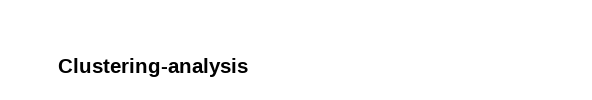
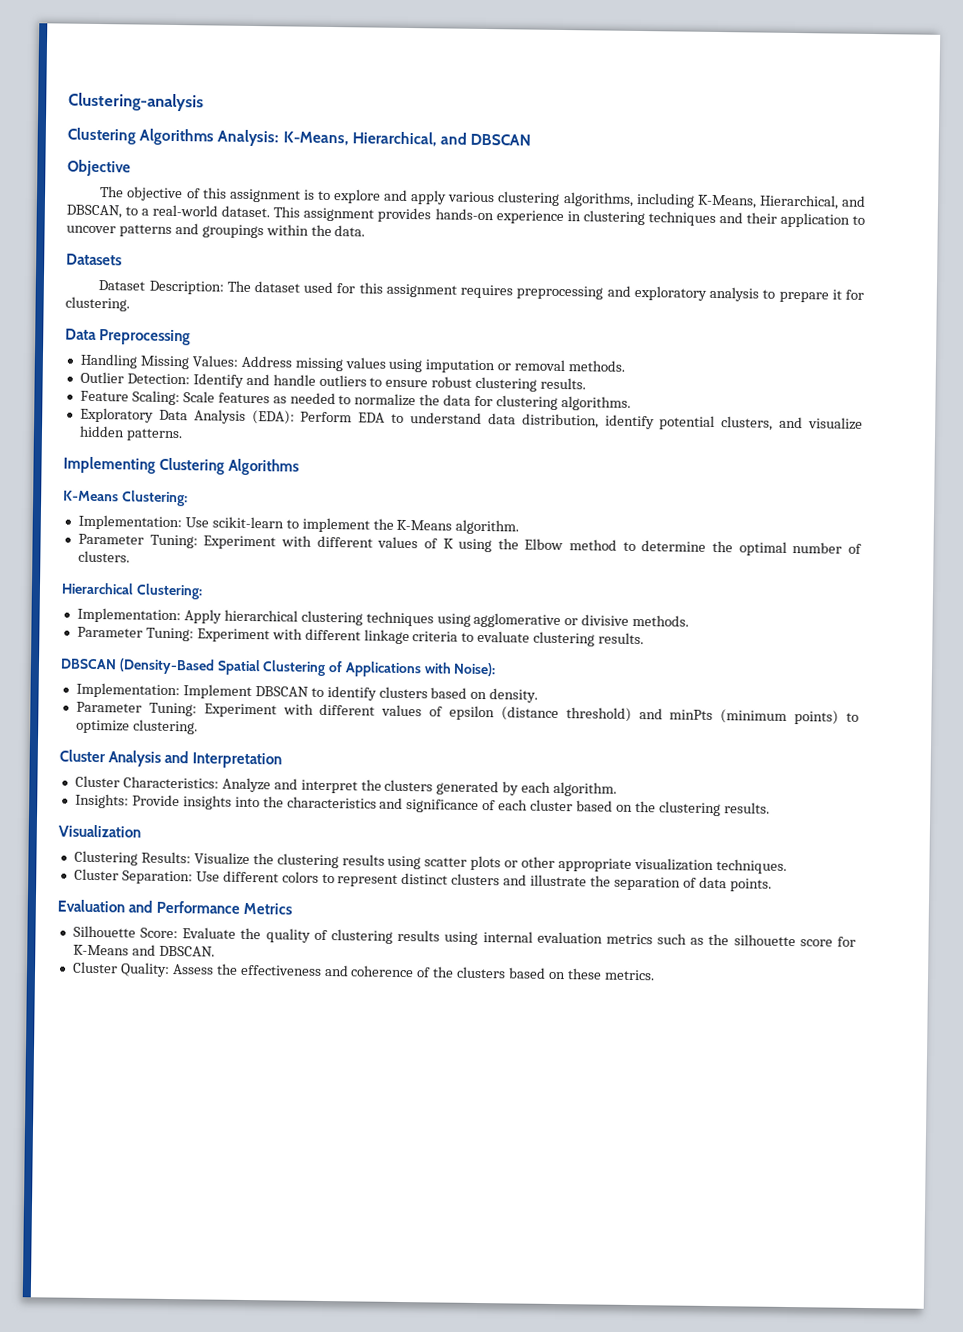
+ Clustering Algorithms Analysis: K-Means, Hierarchical, and DBSCAN
+ Objective
+ The objective of this assignment is to explore and apply various clustering algorithms, including K-Means, Hierarchical, and DBSCAN, to a real-world dataset. This assignment provides hands-on experience in clustering techniques and their application to uncover patterns and groupings within the data.
+ Datasets
+ Dataset Description: The dataset used for this assignment requires preprocessing and exploratory analysis to prepare it for clustering.
+ Data Preprocessing
+ Handling Missing Values: Address missing values using imputation or removal methods.
+ Outlier Detection: Identify and handle outliers to ensure robust clustering results.
+ Feature Scaling: Scale features as needed to normalize the data for clustering algorithms.
+ Exploratory Data Analysis (EDA): Perform EDA to understand data distribution, identify potential clusters, and visualize hidden patterns.
+ Implementing Clustering Algorithms
+ K-Means Clustering:
+ Implementation: Use scikit-learn to implement the K-Means algorithm.
+ Parameter Tuning: Experiment with different values of K using the Elbow method to determine the optimal number of clusters.
+ Hierarchical Clustering:
+ Implementation: Apply hierarchical clustering techniques using agglomerative or divisive methods.
+ Parameter Tuning: Experiment with different linkage criteria to evaluate clustering results.
+ DBSCAN (Density-Based Spatial Clustering of Applications with Noise):
+ Implementation: Implement DBSCAN to identify clusters based on density.
+ Parameter Tuning: Experiment with different values of epsilon (distance threshold) and minPts (minimum points) to optimize clustering.
+ Cluster Analysis and Interpretation
+ Cluster Characteristics: Analyze and interpret the clusters generated by each algorithm.
+ Insights: Provide insights into the characteristics and significance of each cluster based on the clustering results.
+ Visualization
+ Clustering Results: Visualize the clustering results using scatter plots or other appropriate visualization techniques.
+ Cluster Separation: Use different colors to represent distinct clusters and illustrate the separation of data points.
+ Evaluation and Performance Metrics
+ Silhouette Score: Evaluate the quality of clustering results using internal evaluation metrics such as the silhouette score for K-Means and DBSCAN.
+ Cluster Quality: Assess the effectiveness and coherence of the clusters based on these metrics.

